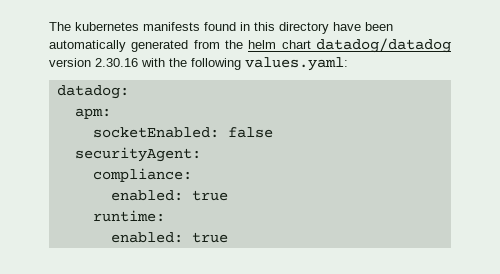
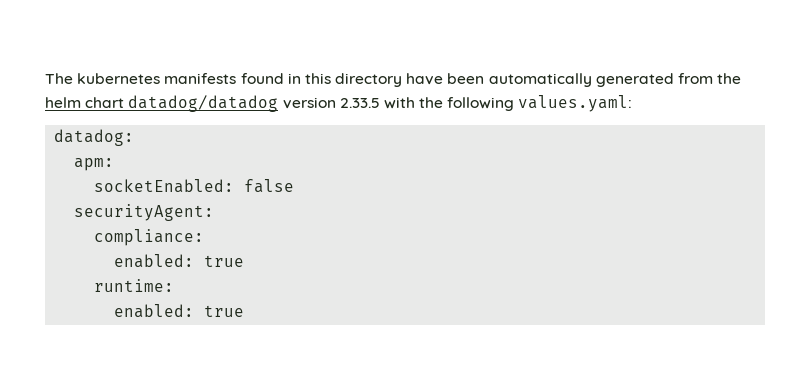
- The kubernetes manifests found in this directory have been automatically generated from the helm chart datadog/datadog version 2.30.16 with the following values.yaml:
+ The kubernetes manifests found in this directory have been automatically generated from the helm chart datadog/datadog version 2.33.5 with the following values.yaml:

